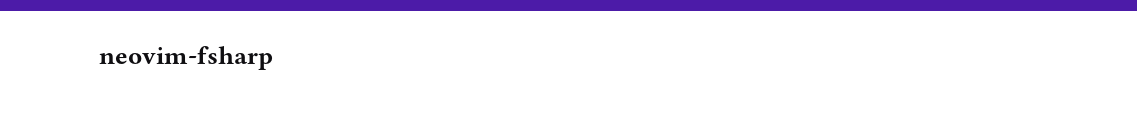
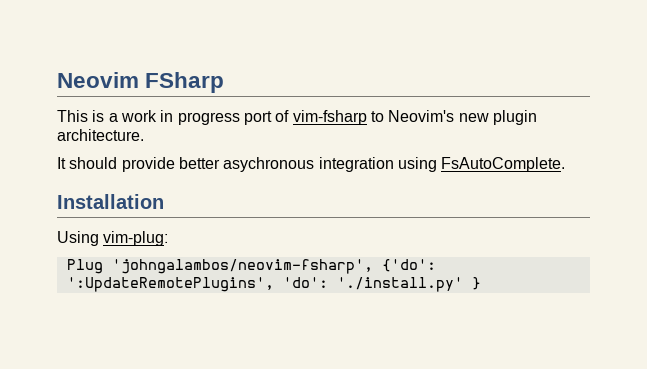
- neovim-fsharp
+ Neovim FSharp
+ This is a work in progress port of vim-fsharp to Neovim's new plugin architecture.
+ It should provide better asychronous integration using FsAutoComplete.
+ Installation
+ Using vim-plug:
+ Plug 'johngalambos/neovim-fsharp', {'do': ':UpdateRemotePlugins', 'do': './install.py' }

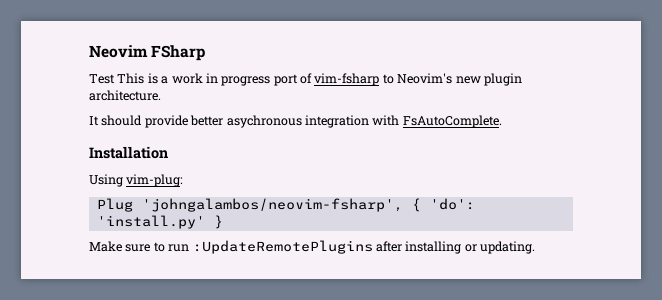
- This is a work in progress port of vim-fsharp to Neovim's new plugin architecture.
+ Test This is a work in progress port of vim-fsharp to Neovim's new plugin architecture.
- It should provide better asychronous integration using FsAutoComplete.
+ It should provide better asychronous integration with FsAutoComplete.
- Plug 'johngalambos/neovim-fsharp', {'do': ':UpdateRemotePlugins', 'do': './install.py' }
+ Plug 'johngalambos/neovim-fsharp', { 'do': 'install.py' }
+ Make sure to run :UpdateRemotePlugins after installing or updating.

